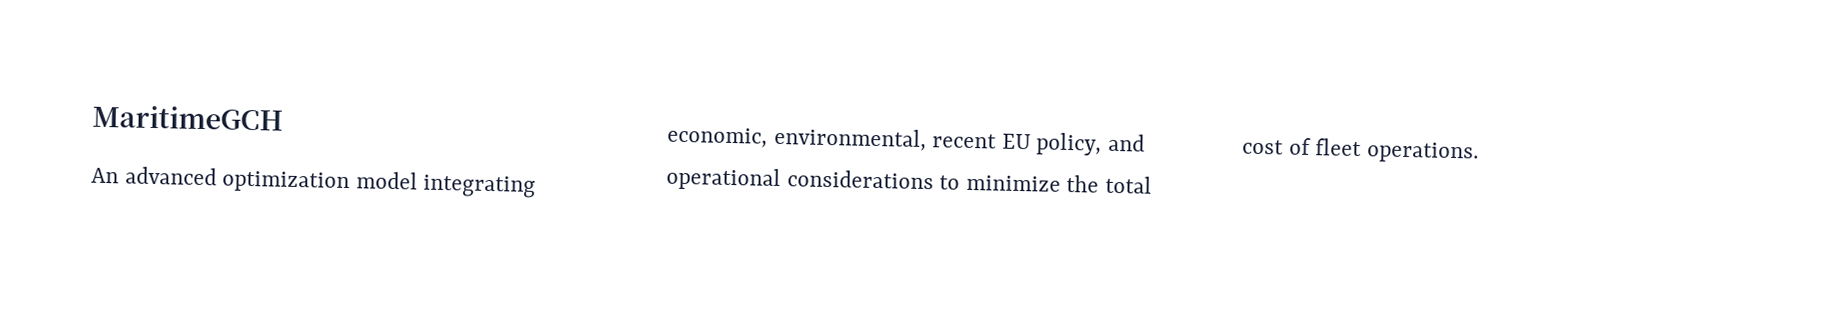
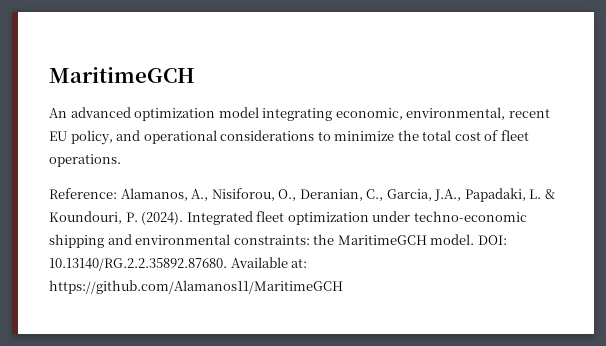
+ Reference: Alamanos, A., Nisiforou, O., Deranian, C., Garcia, J.A., Papadaki, L. & Koundouri, P. (2024). Integrated fleet optimization under techno-economic shipping and environmental constraints: the MaritimeGCH model. DOI: 10.13140/RG.2.2.35892.87680. Available at: https://github.com/Alamanos11/MaritimeGCH

